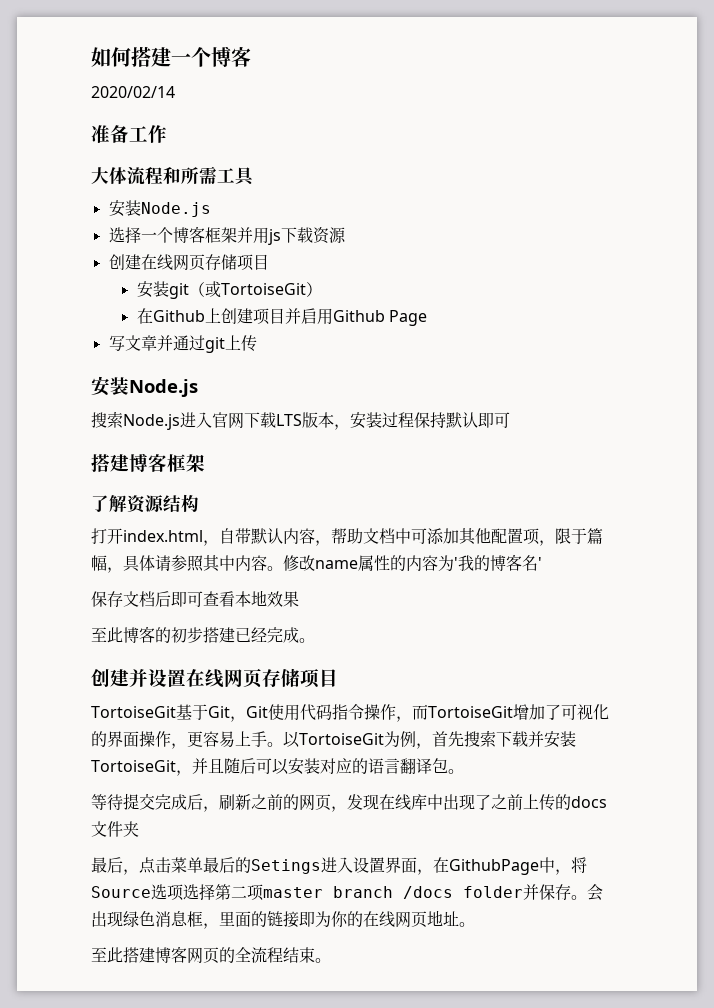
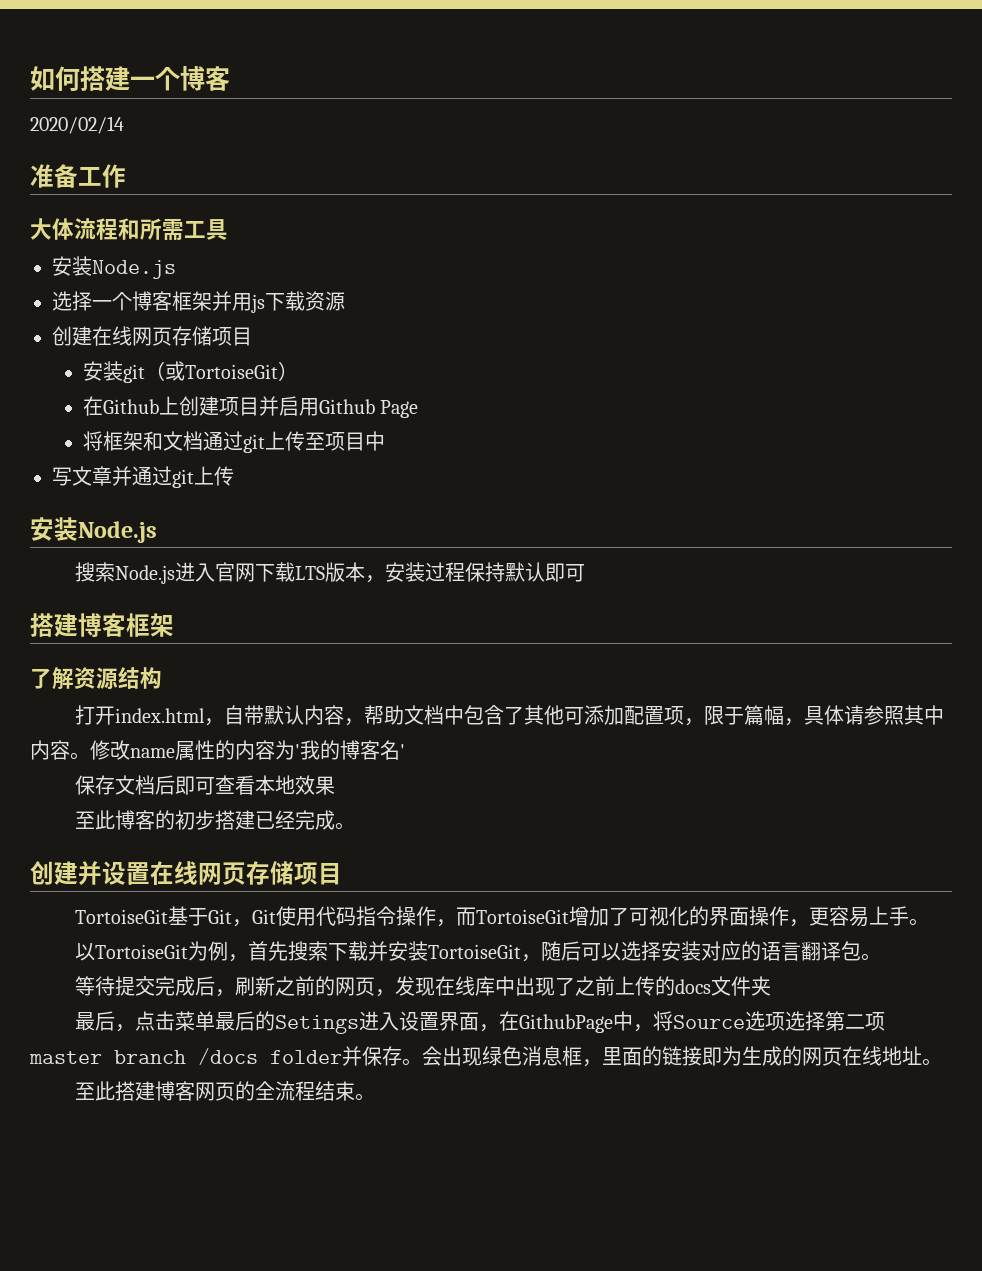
+ 将框架和文档通过git上传至项目中
- 打开index.html，自带默认内容，帮助文档中可添加其他配置项，限于篇幅，具体请参照其中内容。
+ 打开index.html，自带默认内容，帮助文档中包含了其他可添加配置项，限于篇幅，具体请参照其中内容。
- TortoiseGit基于Git，Git使用代码指令操作，而TortoiseGit增加了可视化的界面操作，更容易上手。以TortoiseGit为例，首先搜索下载并安装TortoiseGit，并且随后可以安装对应的语言翻译包。
+ TortoiseGit基于Git，Git使用代码指令操作，而TortoiseGit增加了可视化的界面操作，更容易上手。
+ 以TortoiseGit为例，首先搜索下载并安装TortoiseGit，随后可以选择安装对应的语言翻译包。
- 会出现绿色消息框，里面的链接即为你的在线网页地址。
+ 会出现绿色消息框，里面的链接即为生成的网页在线地址。

